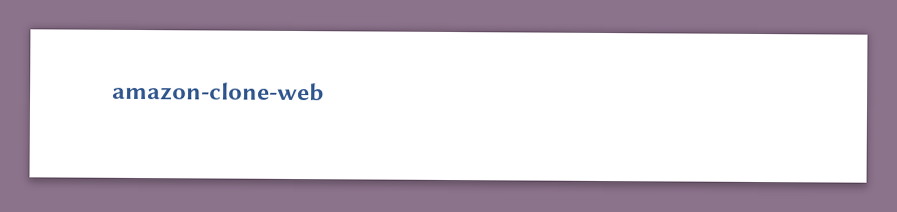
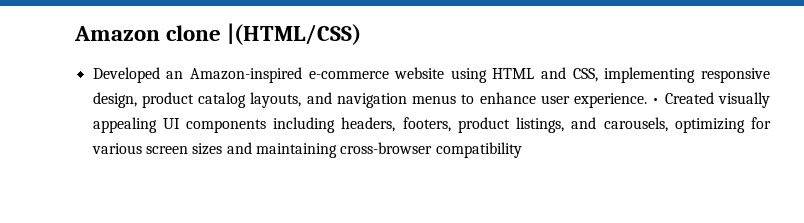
- amazon-clone-web
+ Amazon clone |(HTML/CSS)
+ Developed an Amazon-inspired e-commerce website using HTML and CSS, implementing responsive design, product catalog layouts, and navigation menus to enhance user experience. • Created visually appealing UI components including headers, footers, product listings, and carousels, optimizing for various screen sizes and maintaining cross-browser compatibility

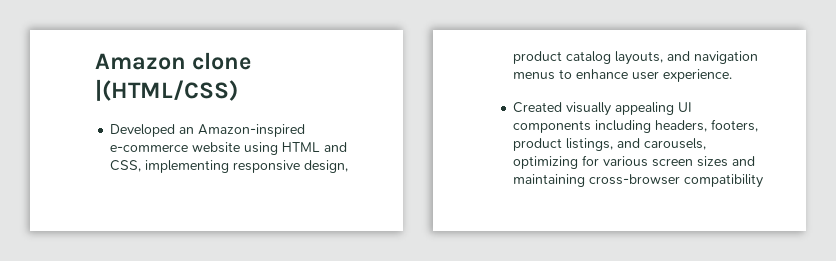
- Developed an Amazon-inspired e-commerce website using HTML and CSS, implementing responsive design, product catalog layouts, and navigation menus to enhance user experience. • Created visually appealing UI components including headers, footers, product listings, and carousels, optimizing for various screen sizes and maintaining cross-browser compatibility
+ Developed an Amazon-inspired e-commerce website using HTML and CSS, implementing responsive design, product catalog layouts, and navigation menus to enhance user experience.
+ Created visually appealing UI components including headers, footers, product listings, and carousels, optimizing for various screen sizes and maintaining cross-browser compatibility

